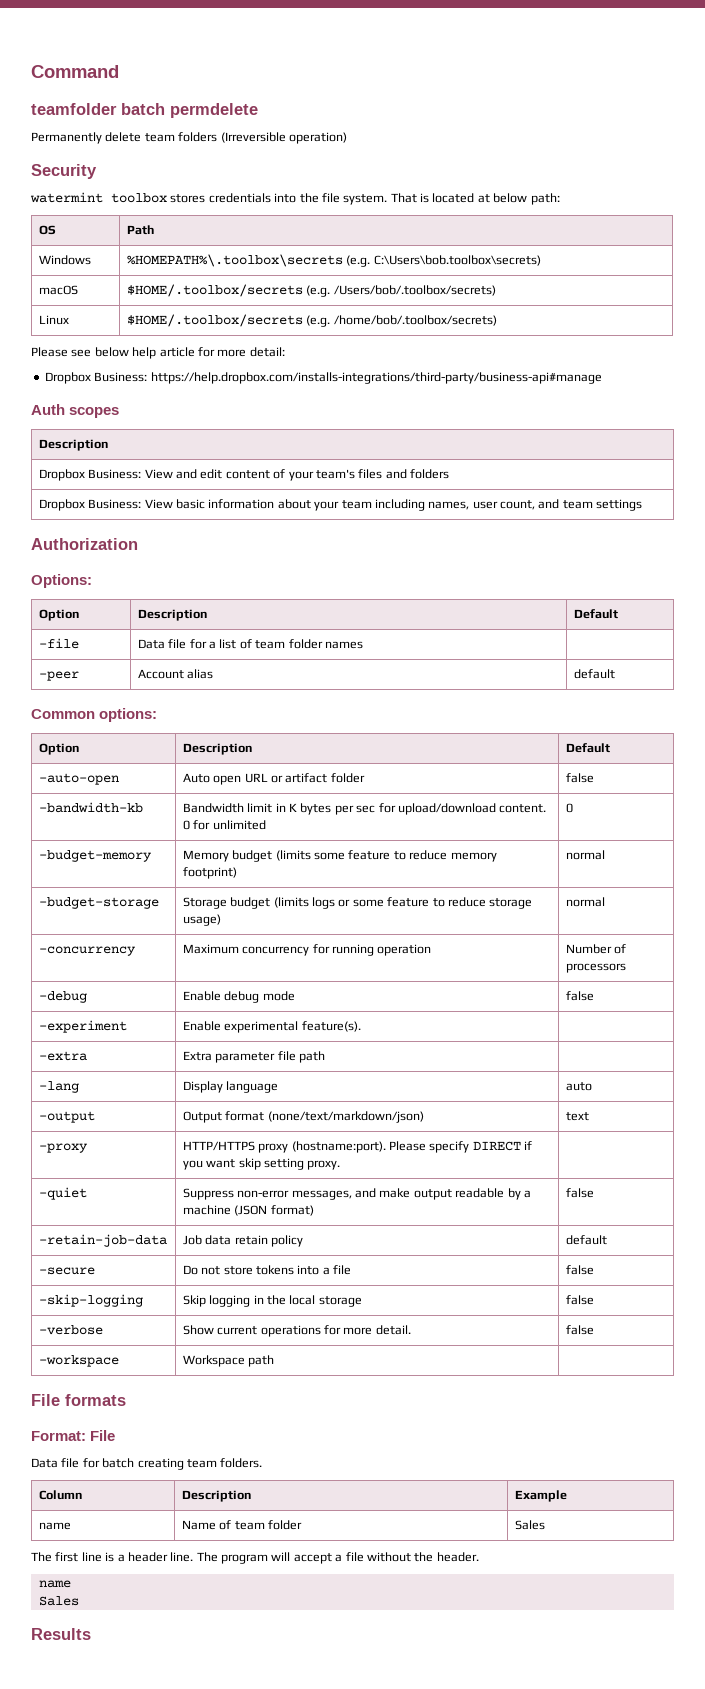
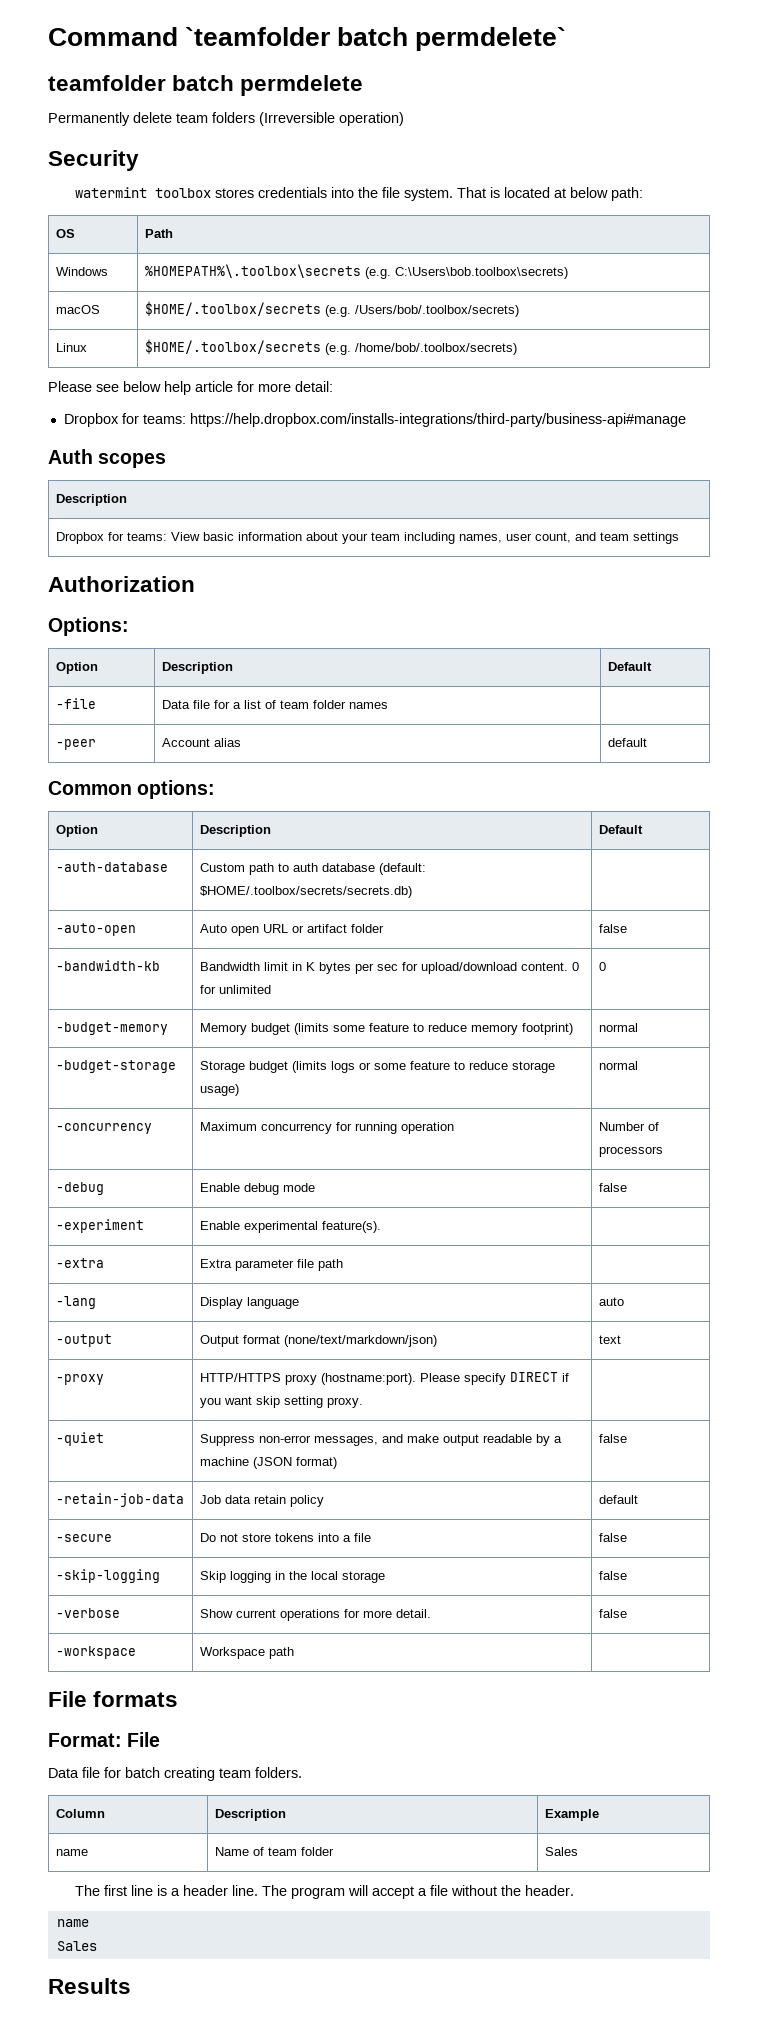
- Command
+ Command `teamfolder batch permdelete`
- Dropbox Business: https://help.dropbox.com/installs-integrations/third-party/business-api#manage
+ Dropbox for teams: https://help.dropbox.com/installs-integrations/third-party/business-api#manage
- Dropbox Business: View and edit content of your team's files and folders
- Dropbox Business: View basic information about your team including names, user count, and team settings
+ Dropbox for teams: View basic information about your team including names, user count, and team settings
+ -auth-database | Custom path to auth database (default: $HOME/.toolbox/secrets/secrets.db) |

